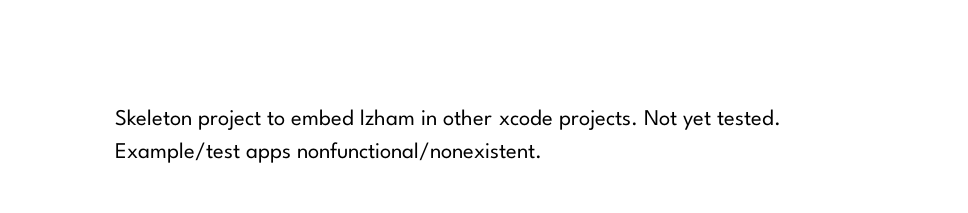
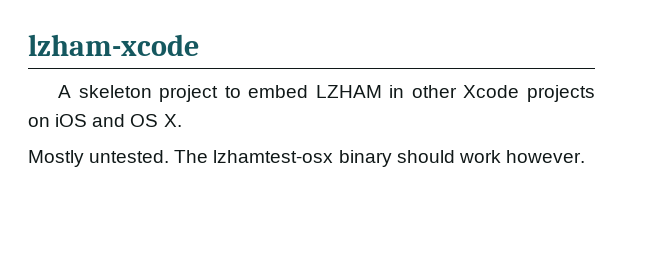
- Skeleton project to embed lzham in other xcode projects. Not yet tested. Example/test apps nonfunctional/nonexistent.
+ lzham-xcode
+ A skeleton project to embed LZHAM in other Xcode projects on iOS and OS X.
+ Mostly untested. The lzhamtest-osx binary should work however.

